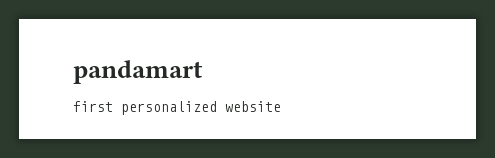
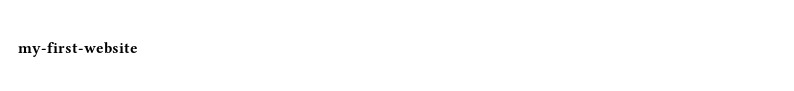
- pandamart
- first personalized website
+ my-first-website

